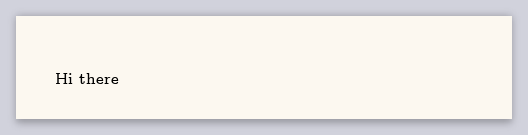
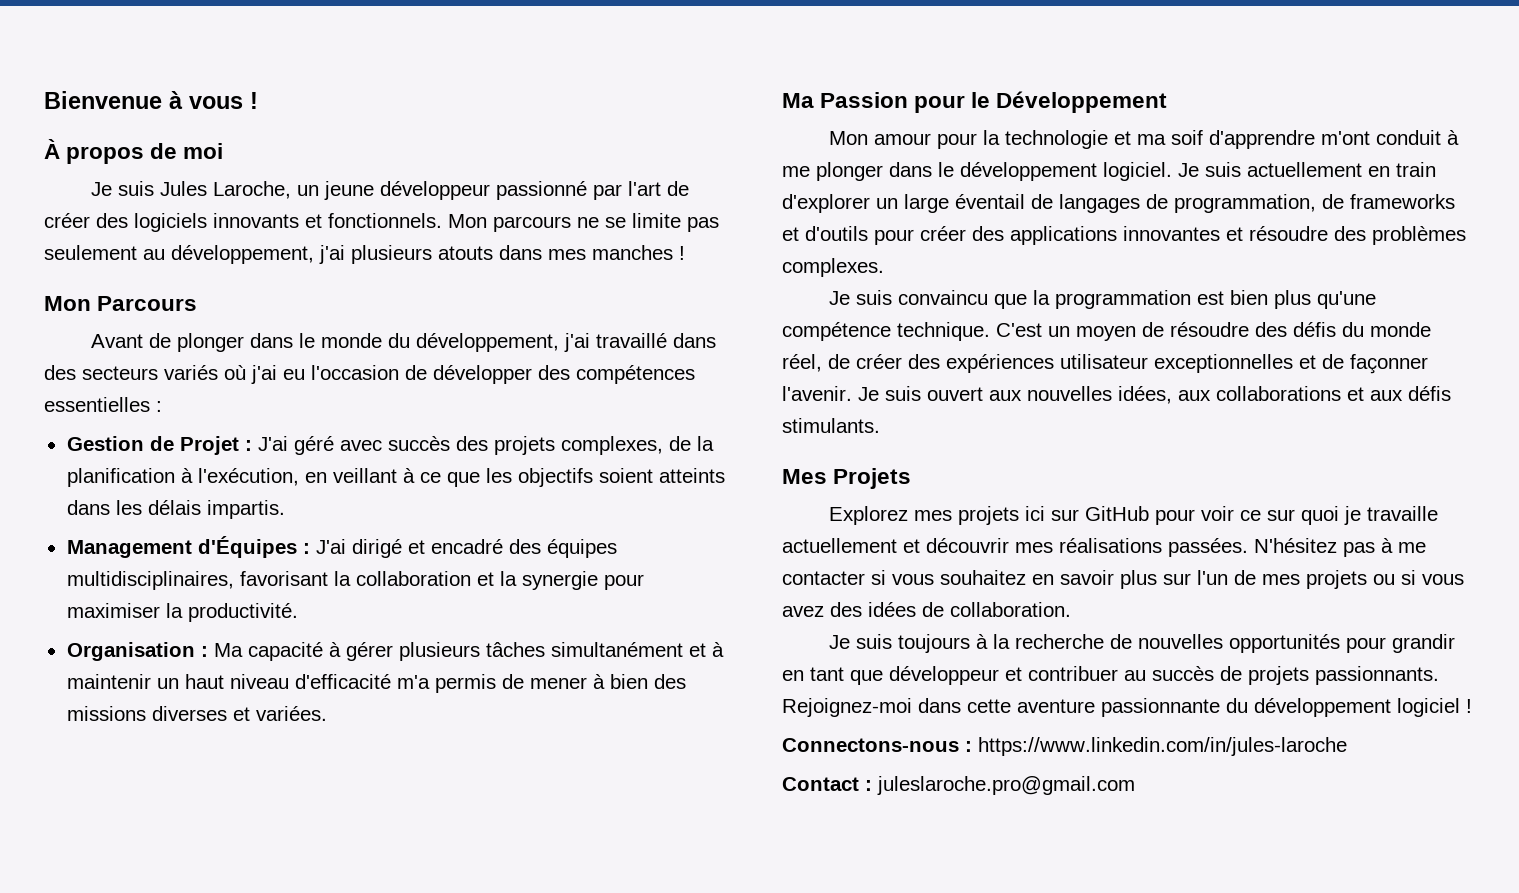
- Hi there
+ Bienvenue à vous !
+ À propos de moi
+ Je suis Jules Laroche, un jeune développeur passionné par l'art de créer des logiciels innovants et fonctionnels. Mon parcours ne se limite pas seulement au développement, j'ai plusieurs atouts dans mes manches !
+ Mon Parcours
+ Avant de plonger dans le monde du développement, j'ai travaillé dans des secteurs variés où j'ai eu l'occasion de développer des compétences essentielles :
+ Gestion de Projet : J'ai géré avec succès des projets complexes, de la planification à l'exécution, en veillant à ce que les objectifs soient atteints dans les délais impartis.
+ Management d'Équipes : J'ai dirigé et encadré des équipes multidisciplinaires, favorisant la collaboration et la synergie pour maximiser la productivité.
+ Organisation : Ma capacité à gérer plusieurs tâches simultanément et à maintenir un haut niveau d'efficacité m'a permis de mener à bien des missions diverses et variées.
+ Ma Passion pour le Développement
+ Mon amour pour la technologie et ma soif d'apprendre m'ont conduit à me plonger dans le développement logiciel. Je suis actuellement en train d'explorer un large éventail de langages de programmation, de frameworks et d'outils pour créer des applications innovantes et résoudre des problèmes complexes.
+ Je suis convaincu que la programmation est bien plus qu'une compétence technique. C'est un moyen de résoudre des défis du monde réel, de créer des expériences utilisateur exceptionnelles et de façonner l'avenir. Je suis ouvert aux nouvelles idées, aux collaborations et aux défis stimulants.
+ Mes Projets
+ Explorez mes projets ici sur GitHub pour voir ce sur quoi je travaille actuellement et découvrir mes réalisations passées. N'hésitez pas à me contacter si vous souhaitez en savoir plus sur l'un de mes projets ou si vous avez des idées de collaboration.
+ Je suis toujours à la recherche de nouvelles opportunités pour grandir en tant que développeur et contribuer au succès de projets passionnants. Rejoignez-moi dans cette aventure passionnante du développement logiciel !
+ Connectons-nous : https://www.linkedin.com/in/jules-laroche
+ Contact : juleslaroche.pro@gmail.com

